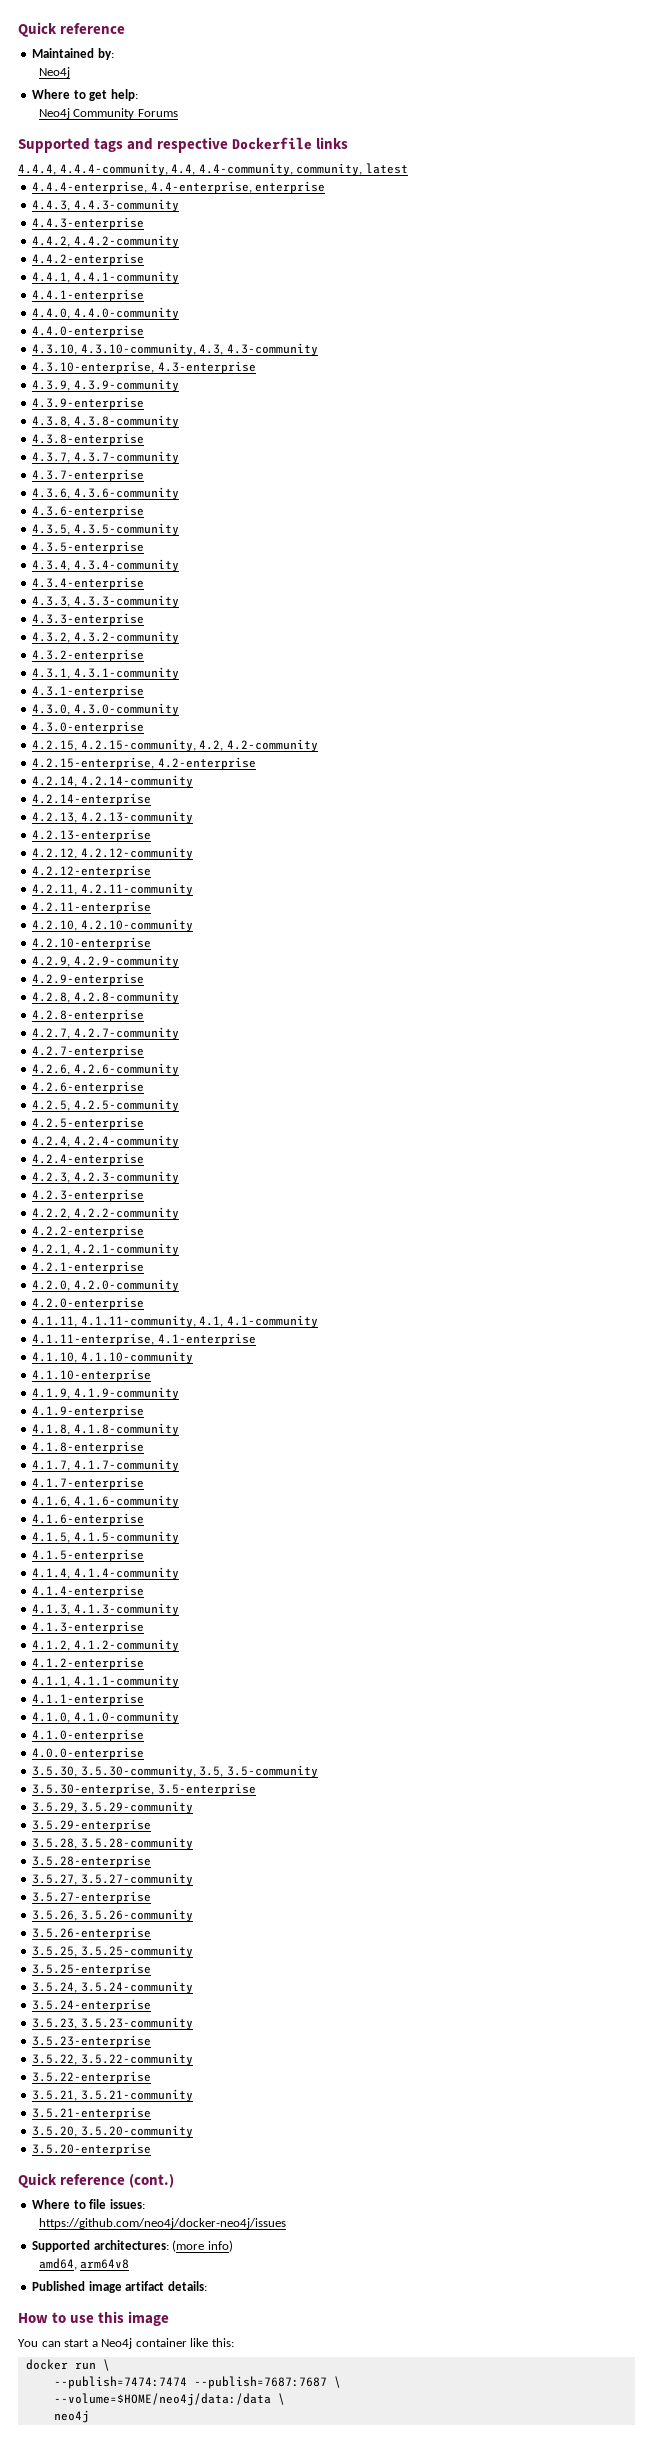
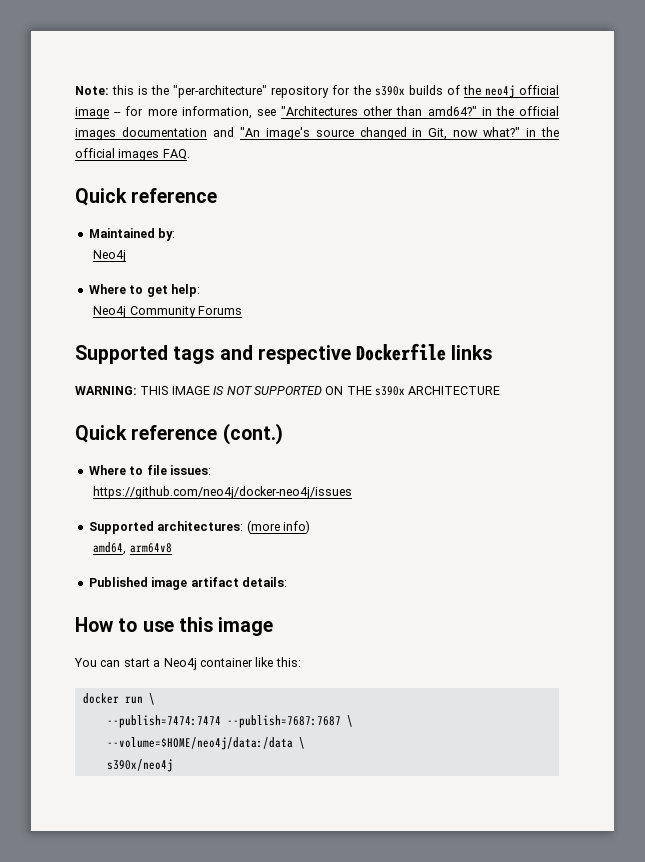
+ Note: this is the "per-architecture" repository for the s390x builds of the neo4j official image -- for more information, see "Architectures other than amd64?" in the official images documentation and "An image's source changed in Git, now what?" in the official images FAQ.
- 4.4.4, 4.4.4-community, 4.4, 4.4-community, community, latest
- 4.4.4-enterprise, 4.4-enterprise, enterprise
- 4.4.3, 4.4.3-community
- 4.4.3-enterprise
- 4.4.2, 4.4.2-community
- 4.4.2-enterprise
- 4.4.1, 4.4.1-community
- 4.4.1-enterprise
- 4.4.0, 4.4.0-community
- 4.4.0-enterprise
- 4.3.10, 4.3.10-community, 4.3, 4.3-community
- 4.3.10-enterprise, 4.3-enterprise
- 4.3.9, 4.3.9-community
- 4.3.9-enterprise
- 4.3.8, 4.3.8-community
- 4.3.8-enterprise
- 4.3.7, 4.3.7-community
- 4.3.7-enterprise
- 4.3.6, 4.3.6-community
- 4.3.6-enterprise
- 4.3.5, 4.3.5-community
- 4.3.5-enterprise
- 4.3.4, 4.3.4-community
- 4.3.4-enterprise
- 4.3.3, 4.3.3-community
- 4.3.3-enterprise
- 4.3.2, 4.3.2-community
- 4.3.2-enterprise
- 4.3.1, 4.3.1-community
- 4.3.1-enterprise
- 4.3.0, 4.3.0-community
- 4.3.0-enterprise
- 4.2.15, 4.2.15-community, 4.2, 4.2-community
- 4.2.15-enterprise, 4.2-enterprise
- 4.2.14, 4.2.14-community
- 4.2.14-enterprise
- 4.2.13, 4.2.13-community
- 4.2.13-enterprise
- 4.2.12, 4.2.12-community
- 4.2.12-enterprise
- 4.2.11, 4.2.11-community
- 4.2.11-enterprise
- 4.2.10, 4.2.10-community
- 4.2.10-enterprise
- 4.2.9, 4.2.9-community
- 4.2.9-enterprise
- 4.2.8, 4.2.8-community
- 4.2.8-enterprise
- 4.2.7, 4.2.7-community
- 4.2.7-enterprise
- 4.2.6, 4.2.6-community
- 4.2.6-enterprise
- 4.2.5, 4.2.5-community
- 4.2.5-enterprise
- 4.2.4, 4.2.4-community
- 4.2.4-enterprise
- 4.2.3, 4.2.3-community
- 4.2.3-enterprise
- 4.2.2, 4.2.2-community
- 4.2.2-enterprise
- 4.2.1, 4.2.1-community
- 4.2.1-enterprise
- 4.2.0, 4.2.0-community
- 4.2.0-enterprise
- 4.1.11, 4.1.11-community, 4.1, 4.1-community
- 4.1.11-enterprise, 4.1-enterprise
- 4.1.10, 4.1.10-community
- 4.1.10-enterprise
- 4.1.9, 4.1.9-community
- 4.1.9-enterprise
- 4.1.8, 4.1.8-community
- 4.1.8-enterprise
- 4.1.7, 4.1.7-community
- 4.1.7-enterprise
- 4.1.6, 4.1.6-community
- 4.1.6-enterprise
- 4.1.5, 4.1.5-community
- 4.1.5-enterprise
- 4.1.4, 4.1.4-community
- 4.1.4-enterprise
- 4.1.3, 4.1.3-community
- 4.1.3-enterprise
- 4.1.2, 4.1.2-community
- 4.1.2-enterprise
- 4.1.1, 4.1.1-community
- 4.1.1-enterprise
- 4.1.0, 4.1.0-community
- 4.1.0-enterprise
- 4.0.0-enterprise
- 3.5.30, 3.5.30-community, 3.5, 3.5-community
- 3.5.30-enterprise, 3.5-enterprise
- 3.5.29, 3.5.29-community
- 3.5.29-enterprise
- 3.5.28, 3.5.28-community
- 3.5.28-enterprise
- 3.5.27, 3.5.27-community
- 3.5.27-enterprise
- 3.5.26, 3.5.26-community
- 3.5.26-enterprise
- 3.5.25, 3.5.25-community
- 3.5.25-enterprise
- 3.5.24, 3.5.24-community
- 3.5.24-enterprise
- 3.5.23, 3.5.23-community
- 3.5.23-enterprise
- 3.5.22, 3.5.22-community
- 3.5.22-enterprise
- 3.5.21, 3.5.21-community
- 3.5.21-enterprise
- 3.5.20, 3.5.20-community
- 3.5.20-enterprise
+ WARNING: THIS IMAGE IS NOT SUPPORTED ON THE s390x ARCHITECTURE
- neo4j
+ s390x/neo4j

